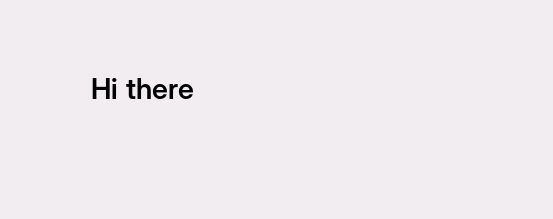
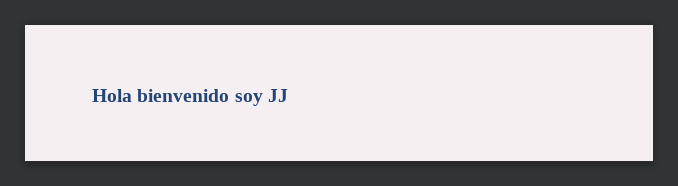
- Hi there
+ Hola bienvenido soy JJ

